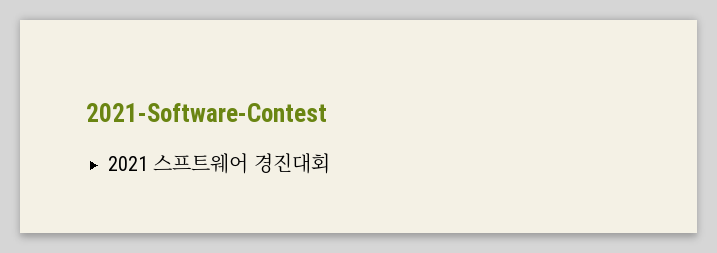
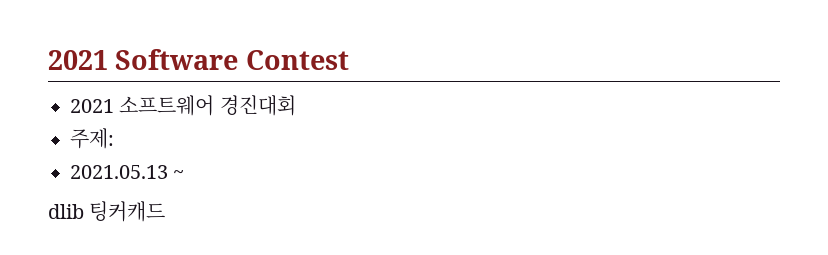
- 2021-Software-Contest
- 2021 스프트웨어 경진대회
+ 2021 Software Contest
+ 2021 소프트웨어 경진대회
+ 주제:
+ 2021.05.13 ~
+ dlib 팅커캐드

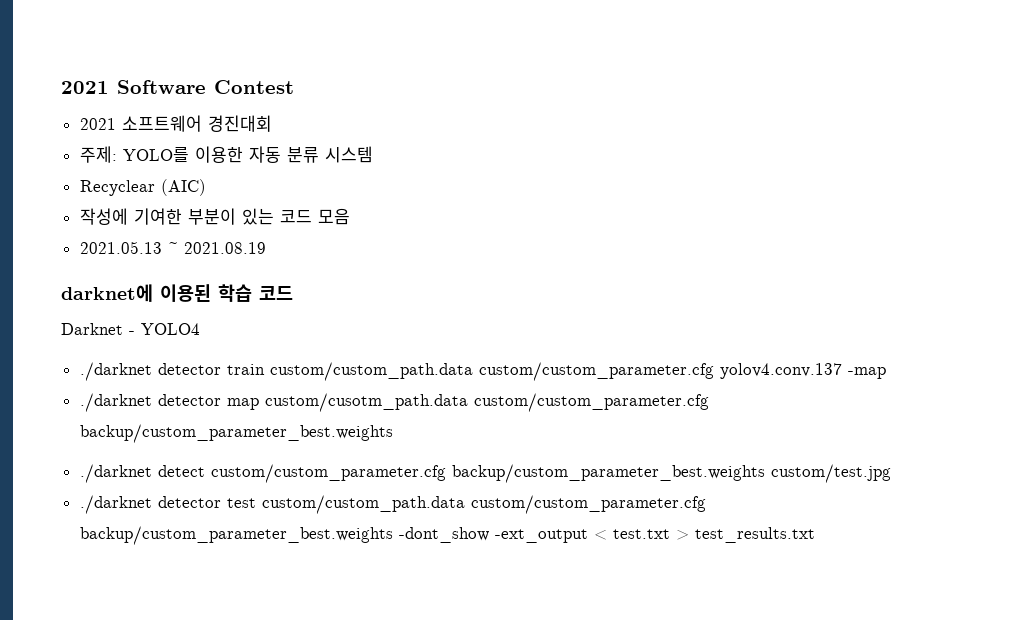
- 주제:
- 2021.05.13 ~
- dlib 팅커캐드
+ 주제: YOLO를 이용한 자동 분류 시스템
+ Recyclear (AIC)
+ 작성에 기여한 부분이 있는 코드 모음
+ 2021.05.13 ~ 2021.08.19
+ darknet에 이용된 학습 코드
+ Darknet - YOLO4
+ ./darknet detector train custom/custom_path.data custom/custom_parameter.cfg yolov4.conv.137 -map
+ ./darknet detector map custom/cusotm_path.data custom/custom_parameter.cfg backup/custom_parameter_best.weights
+ ./darknet detect custom/custom_parameter.cfg backup/custom_parameter_best.weights custom/test.jpg
+ ./darknet detector test custom/custom_path.data custom/custom_parameter.cfg backup/custom_parameter_best.weights -dont_show -ext_output < test.txt > test_results.txt

